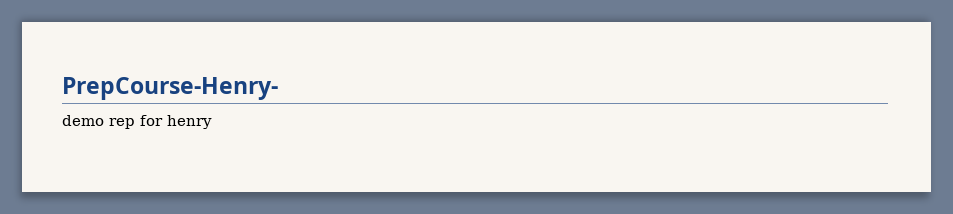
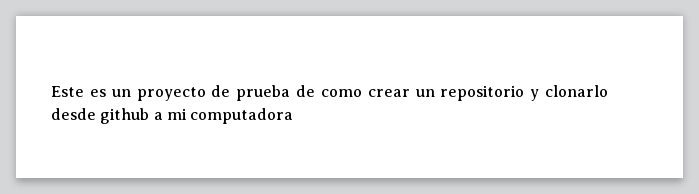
- PrepCourse-Henry-
- demo rep for henry
+ Este es un proyecto de prueba de como crear un repositorio y clonarlo desde github a mi computadora

